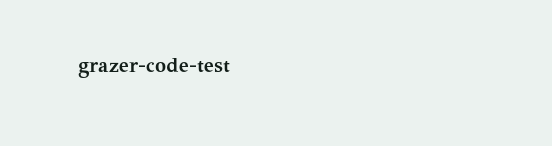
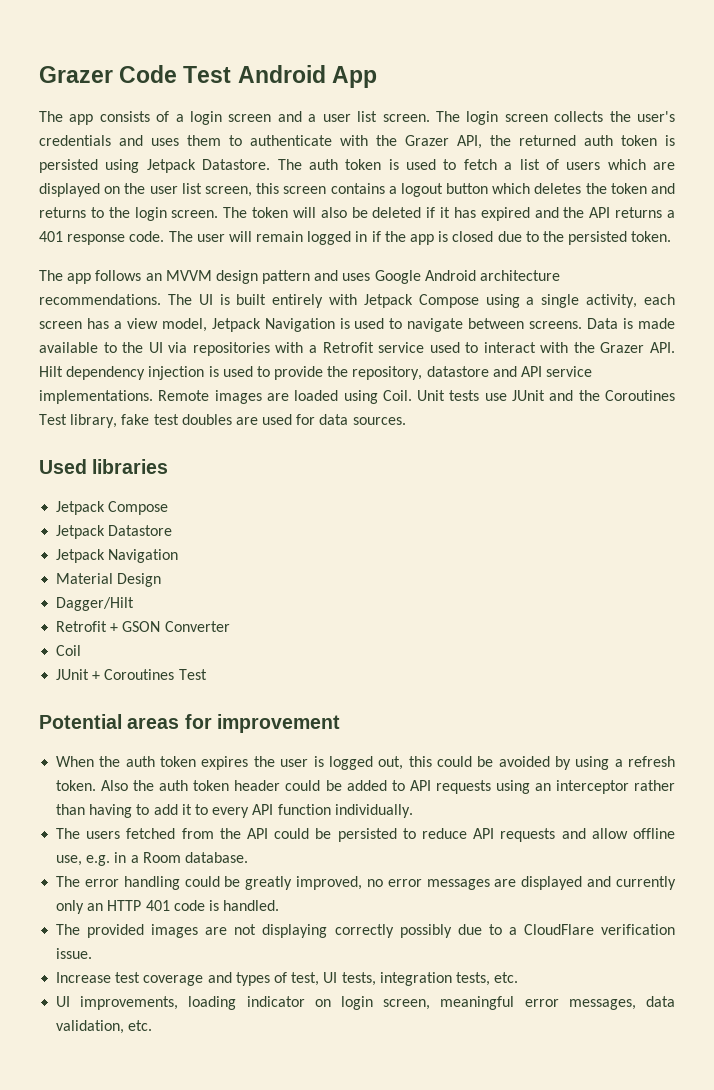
- grazer-code-test
+ Grazer Code Test Android App
+ The app consists of a login screen and a user list screen. The login screen collects the user's credentials and uses them to authenticate with the Grazer API, the returned auth token is persisted using Jetpack Datastore. The auth token is used to fetch a list of users which are displayed on the user list screen, this screen contains a logout button which deletes the token and returns to the login screen. The token will also be deleted if it has expired and the API returns a 401 response code. The user will remain logged in if the app is closed due to the persisted token.
+ The app follows an MVVM design pattern and uses Google Android architecture recommendations. The UI is built entirely with Jetpack Compose using a single activity, each screen has a view model, Jetpack Navigation is used to navigate between screens. Data is made available to the UI via repositories with a Retrofit service used to interact with the Grazer API. Hilt dependency injection is used to provide the repository, datastore and API service implementations. Remote images are loaded using Coil. Unit tests use JUnit and the Coroutines Test library, fake test doubles are used for data sources.
+ Used libraries
+ Jetpack Compose
+ Jetpack Datastore
+ Jetpack Navigation
+ Material Design
+ Dagger/Hilt
+ Retrofit + GSON Converter
+ Coil
+ JUnit + Coroutines Test
+ Potential areas for improvement
+ When the auth token expires the user is logged out, this could be avoided by using a refresh token. Also the auth token header could be added to API requests using an interceptor rather than having to add it to every API function individually.
+ The users fetched from the API could be persisted to reduce API requests and allow offline use, e.g. in a Room database.
+ The error handling could be greatly improved, no error messages are displayed and currently only an HTTP 401 code is handled.
+ The provided images are not displaying correctly possibly due to a CloudFlare verification issue.
+ Increase test coverage and types of test, UI tests, integration tests, etc.
+ UI improvements, loading indicator on login screen, meaningful error messages, data validation, etc.

